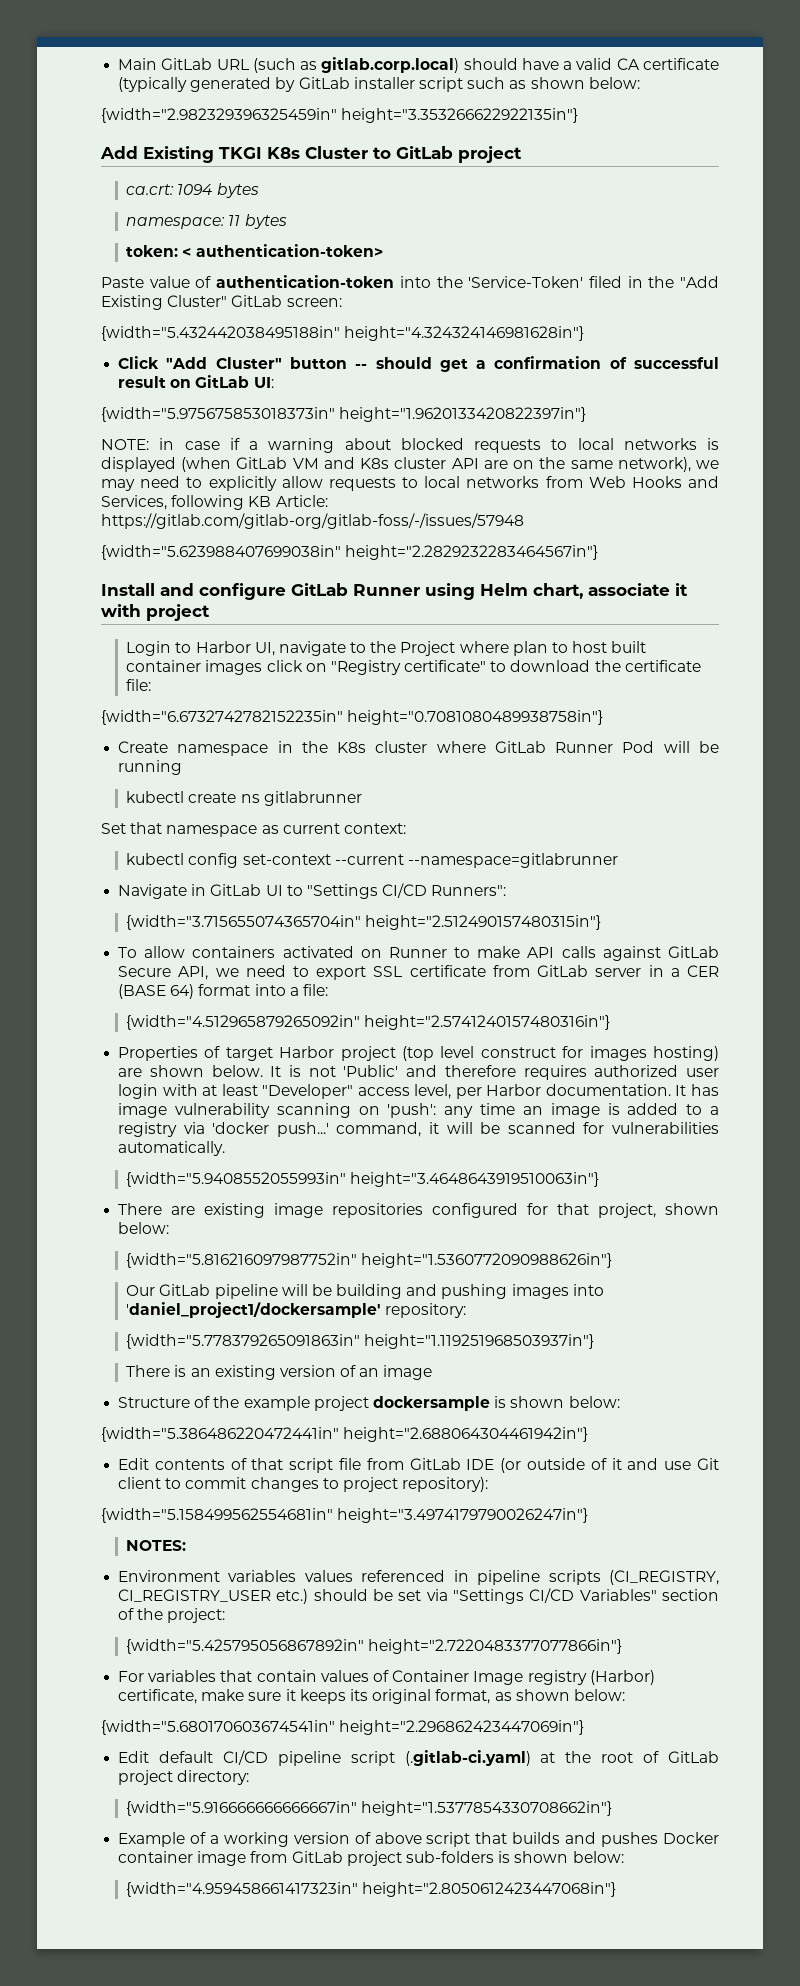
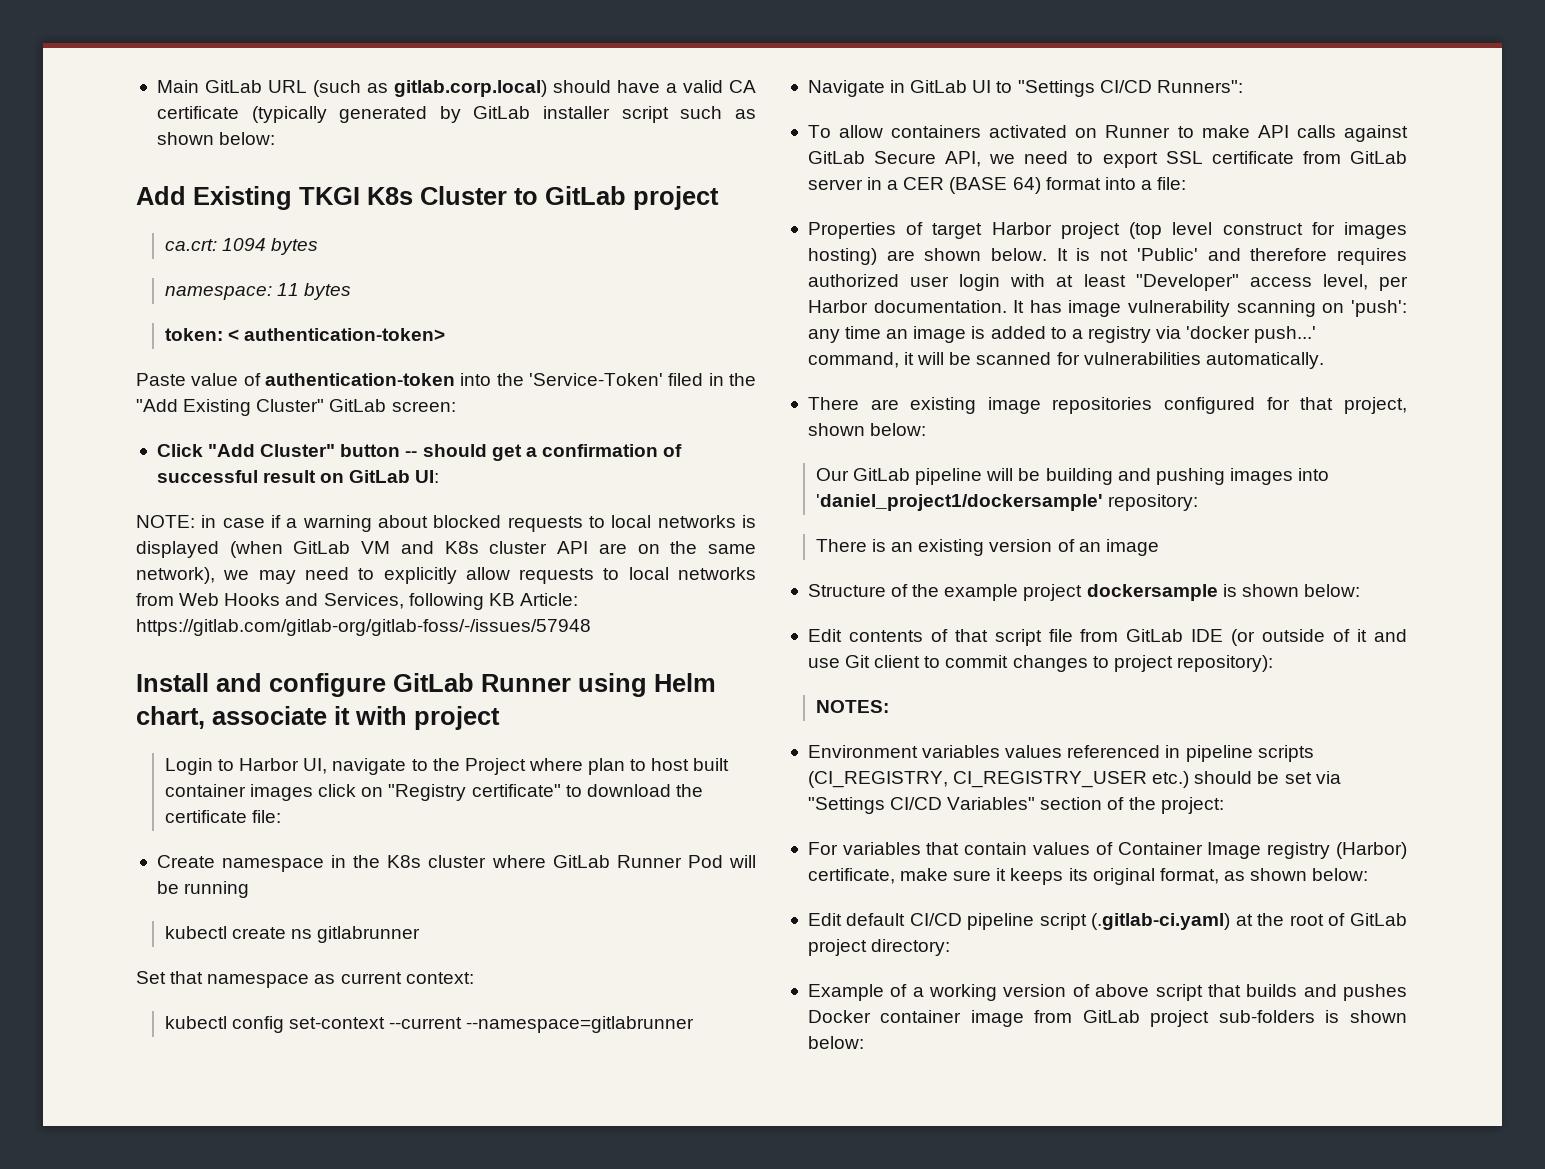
- {width="2.982329396325459in" height="3.353266622922135in"}
- {width="5.432442038495188in" height="4.324324146981628in"}
- {width="5.975675853018373in" height="1.9620133420822397in"}
- {width="5.623988407699038in" height="2.2829232283464567in"}
- {width="6.6732742782152235in" height="0.7081080489938758in"}
- {width="3.715655074365704in" height="2.512490157480315in"}
- {width="4.512965879265092in" height="2.5741240157480316in"}
- {width="5.9408552055993in" height="3.4648643919510063in"}
- {width="5.816216097987752in" height="1.5360772090988626in"}
- {width="5.778379265091863in" height="1.119251968503937in"}
- {width="5.386486220472441in" height="2.688064304461942in"}
- {width="5.158499562554681in" height="3.4974179790026247in"}
- {width="5.425795056867892in" height="2.7220483377077866in"}
- {width="5.680170603674541in" height="2.296862423447069in"}
- {width="5.916666666666667in" height="1.5377854330708662in"}
- {width="4.959458661417323in" height="2.8050612423447068in"}

